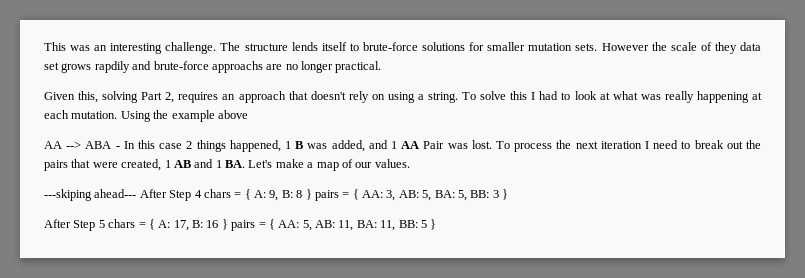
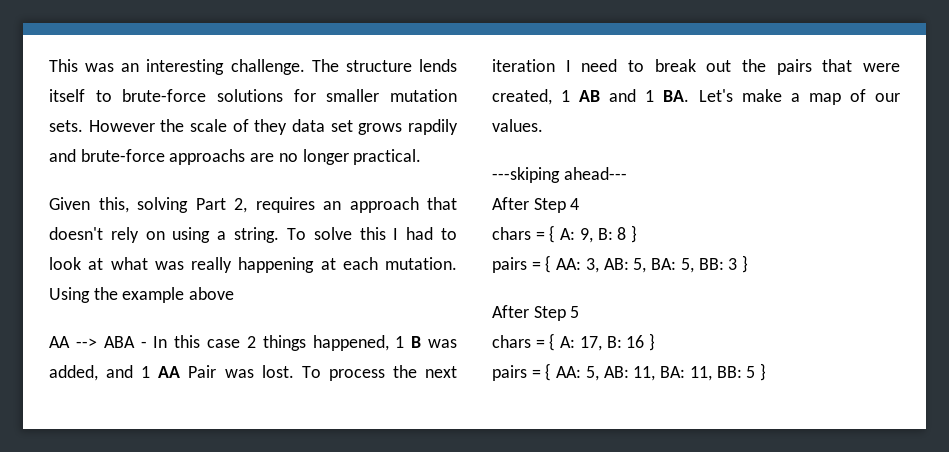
- ---skiping ahead--- After Step 4 chars = { A: 9, B: 8 } pairs = { AA: 3, AB: 5, BA: 5, BB: 3 }
+ ---skiping ahead---
+ After Step 4
+ chars = { A: 9, B: 8 }
+ pairs = { AA: 3, AB: 5, BA: 5, BB: 3 }
- After Step 5 chars = { A: 17, B: 16 } pairs = { AA: 5, AB: 11, BA: 11, BB: 5 }
+ After Step 5
+ chars = { A: 17, B: 16 }
+ pairs = { AA: 5, AB: 11, BA: 11, BB: 5 }

